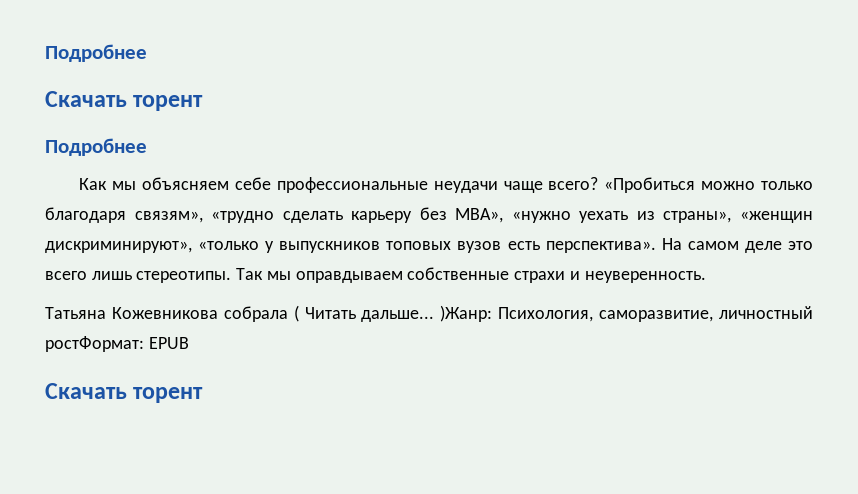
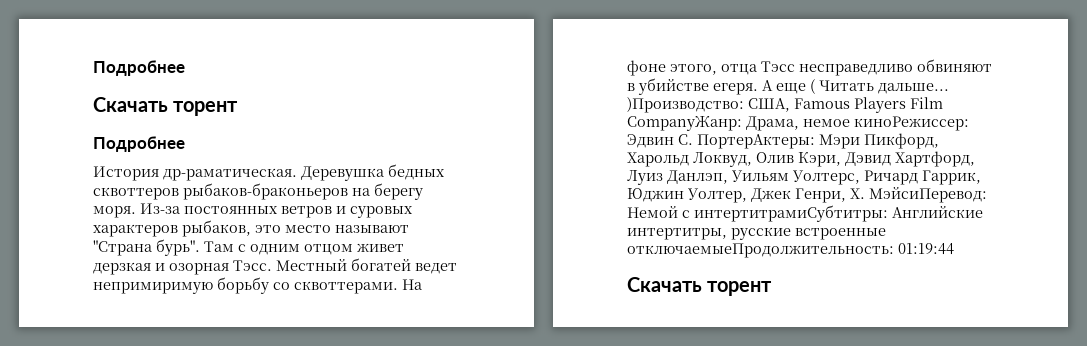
- Как мы объясняем себе профессиональные неудачи чаще всего? «Пробиться можно только благодаря связям», «трудно сделать карьеру без MBA», «нужно уехать из страны», «женщин дискриминируют», «только у выпускников топовых вузов есть перспектива». На самом деле это всего лишь стереотипы. Так мы оправдываем собственные страхи и неуверенность.
- Татьяна Кожевникова собрала ( Читать дальше... )Жанр: Психология, саморазвитие, личностный ростФормат: EPUB
+ История др-раматическая. Деревушка бедных сквоттеров рыбаков-браконьеров на берегу моря. Из-за постоянных ветров и суровых характеров рыбаков, это место называют "Страна бурь". Там с одним отцом живет дерзкая и озорная Тэсс. Местный богатей ведет непримиримую борьбу со сквоттерами. На фоне этого, отца Тэсс несправедливо обвиняют в убийстве егеря. А еще ( Читать дальше... )Производство: США, Famous Players Film CompanyЖанр: Драма, немое киноРежиссер: Эдвин С. ПортерАктеры: Мэри Пикфорд, Харольд Локвуд, Олив Кэри, Дэвид Хартфорд, Луиз Данлэп, Уильям Уолтерс, Ричард Гаррик, Юджин Уолтер, Джек Генри, Х. МэйсиПеревод: Немой с интертитрамиСубтитры: Английские интертитры, русские встроенные отключаемыеПродолжительность: 01:19:44

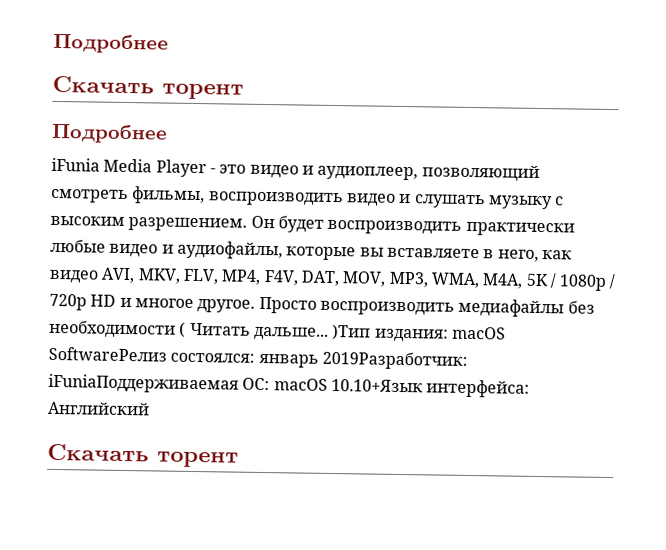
- История др-раматическая. Деревушка бедных сквоттеров рыбаков-браконьеров на берегу моря. Из-за постоянных ветров и суровых характеров рыбаков, это место называют "Страна бурь". Там с одним отцом живет дерзкая и озорная Тэсс. Местный богатей ведет непримиримую борьбу со сквоттерами. На фоне этого, отца Тэсс несправедливо обвиняют в убийстве егеря. А еще ( Читать дальше... )Производство: США, Famous Players Film CompanyЖанр: Драма, немое киноРежиссер: Эдвин С. ПортерАктеры: Мэри Пикфорд, Харольд Локвуд, Олив Кэри, Дэвид Хартфорд, Луиз Данлэп, Уильям Уолтерс, Ричард Гаррик, Юджин Уолтер, Джек Генри, Х. МэйсиПеревод: Немой с интертитрамиСубтитры: Английские интертитры, русские встроенные отключаемыеПродолжительность: 01:19:44
+ iFunia Media Player - это видео и аудиоплеер, позволяющий смотреть фильмы, воспроизводить видео и слушать музыку с высоким разрешением. Он будет воспроизводить практически любые видео и аудиофайлы, которые вы вставляете в него, как видео AVI, MKV, FLV, MP4, F4V, DAT, MOV, MP3, WMA, M4A, 5K / 1080p / 720p HD и многое другое. Просто воспроизводить медиафайлы без необходимости ( Читать дальше... )Тип издания: macOS SoftwareРелиз состоялся: январь 2019Разработчик: iFuniaПоддерживаемая ОС: macOS 10.10+Язык интерфейса: Английский

